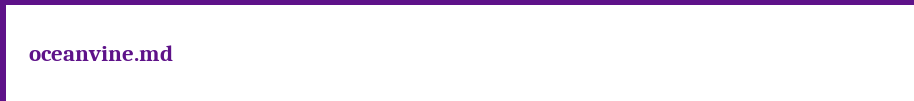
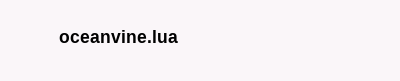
- oceanvine.md
+ oceanvine.lua

